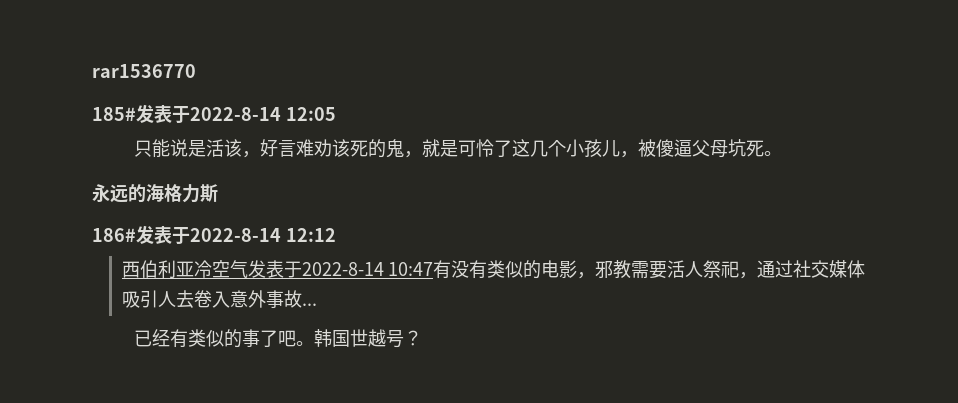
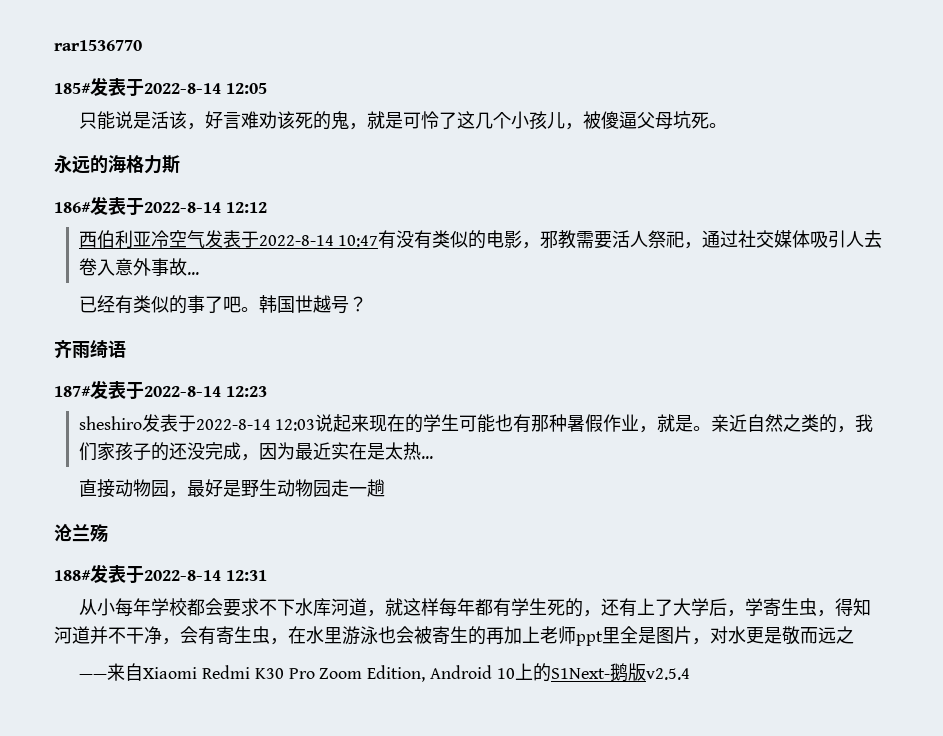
+ 齐雨绮语
+ 187#发表于2022-8-14 12:23
+ sheshiro发表于2022-8-14 12:03说起来现在的学生可能也有那种暑假作业，就是。亲近自然之类的，我们家孩子的还没完成，因为最近实在是太热...
+ 直接动物园，最好是野生动物园走一趟
+ 沧兰殇
+ 188#发表于2022-8-14 12:31
+ 从小每年学校都会要求不下水库河道，就这样每年都有学生死的，还有上了大学后，学寄生虫，得知河道并不干净，会有寄生虫，在水里游泳也会被寄生的再加上老师ppt里全是图片，对水更是敬而远之
+ ——来自Xiaomi Redmi K30 Pro Zoom Edition, Android 10上的S1Next-鹅版v2.5.4

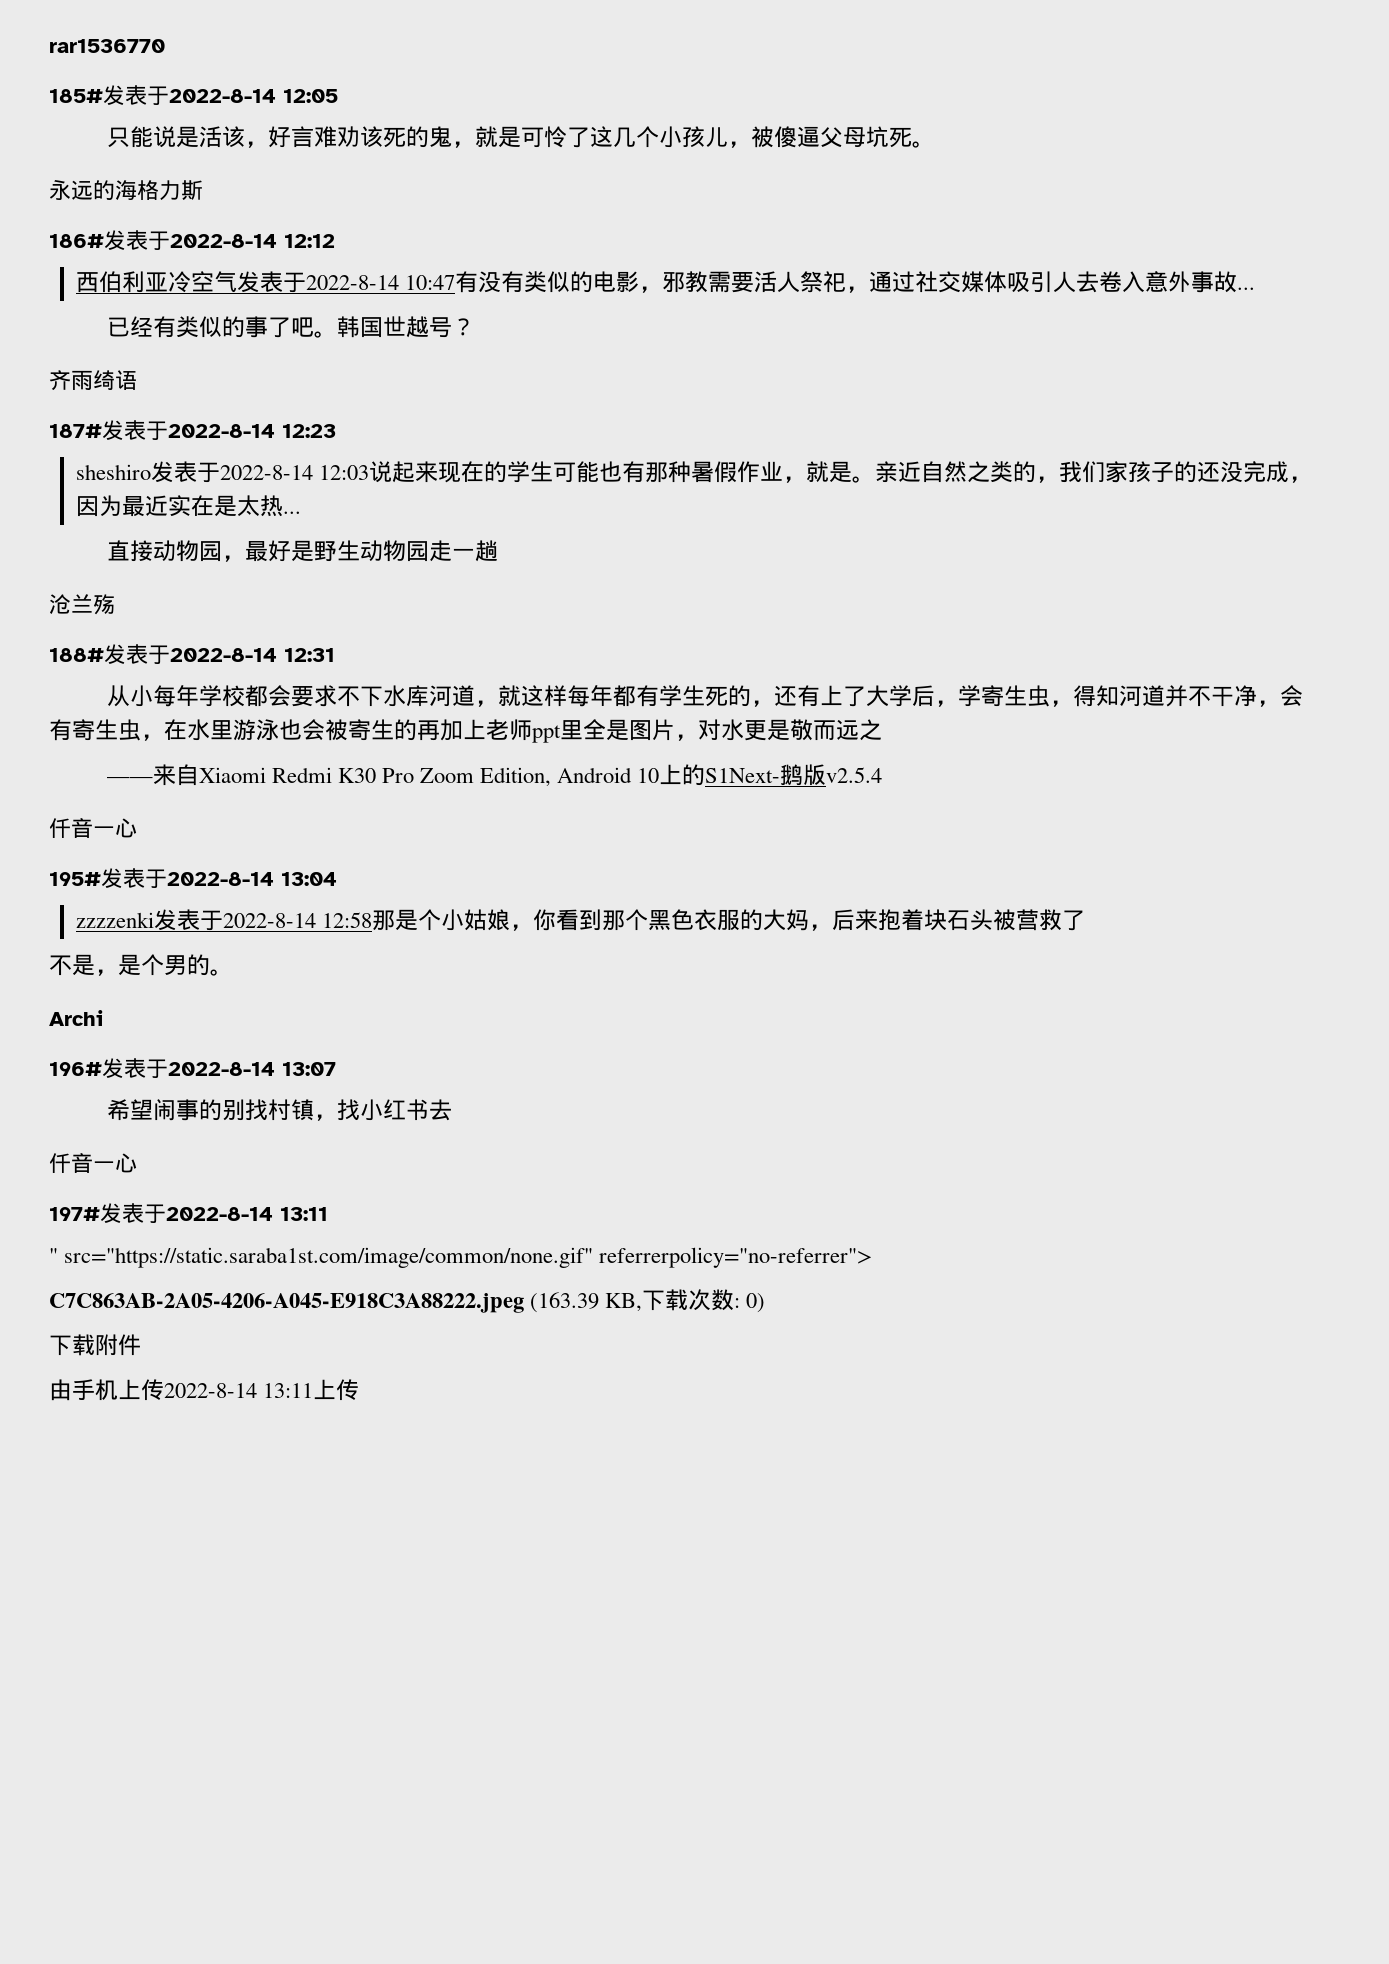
  ——来自Xiaomi Redmi K30 Pro Zoom Edition, Android 10上的S1Next-鹅版v2.5.4
+ 仟音一心
+ 195#发表于2022-8-14 13:04
+ zzzzenki发表于2022-8-14 12:58那是个小姑娘，你看到那个黑色衣服的大妈，后来抱着块石头被营救了
+ 不是，是个男的。
+ Archi
+ 196#发表于2022-8-14 13:07
+ 希望闹事的别找村镇，找小红书去
+ 仟音一心
+ 197#发表于2022-8-14 13:11
+ " src="https://static.saraba1st.com/image/common/none.gif" referrerpolicy="no-referrer">
+ C7C863AB-2A05-4206-A045-E918C3A88222.jpeg (163.39 KB,下载次数: 0)
+ 下载附件
+ 由手机上传2022-8-14 13:11上传

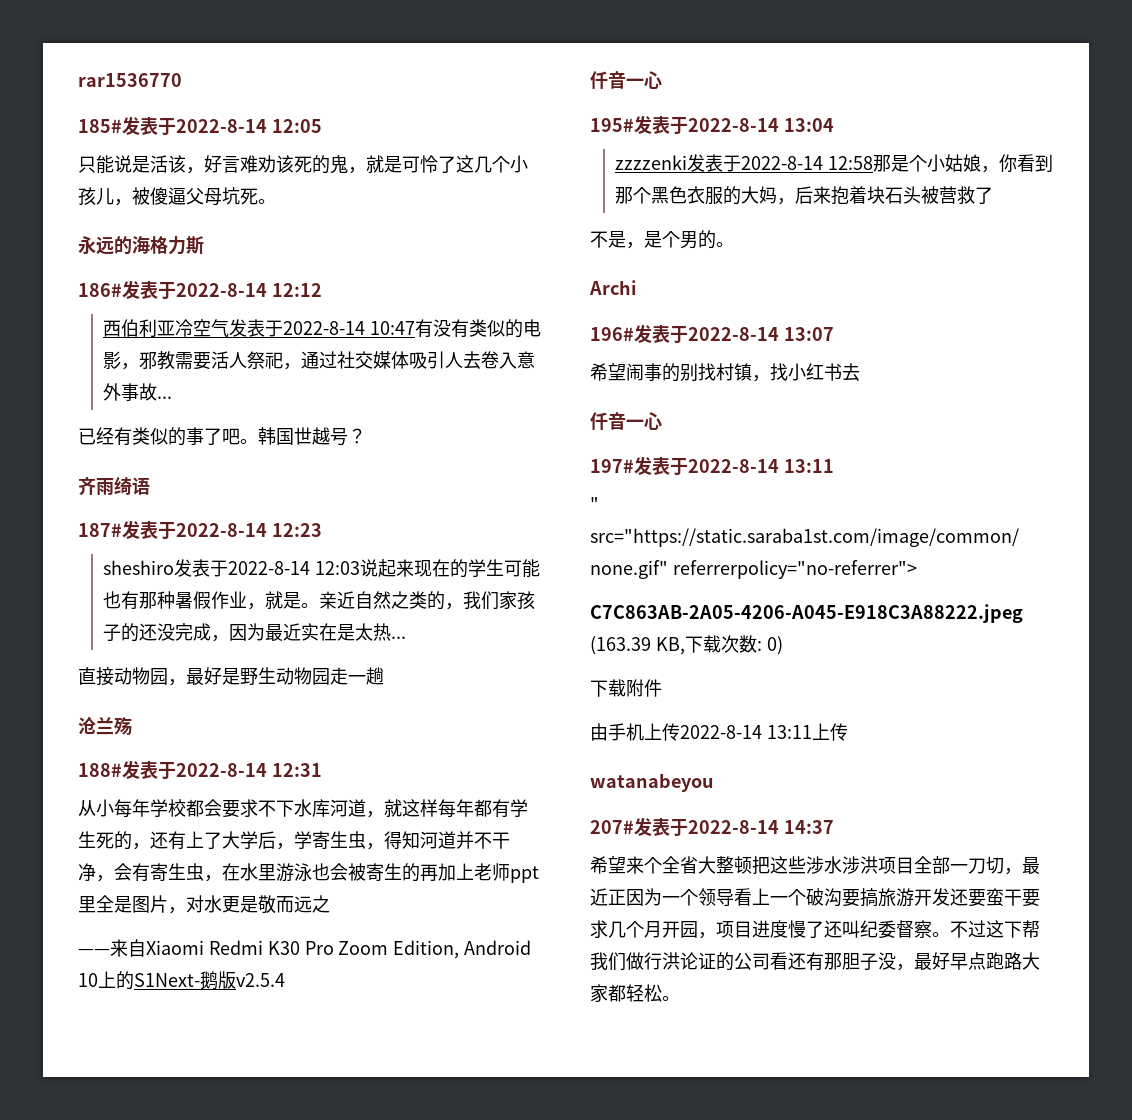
+ watanabeyou
+ 207#发表于2022-8-14 14:37
+ 希望来个全省大整顿把这些涉水涉洪项目全部一刀切，最近正因为一个领导看上一个破沟要搞旅游开发还要蛮干要求几个月开园，项目进度慢了还叫纪委督察。不过这下帮我们做行洪论证的公司看还有那胆子没，最好早点跑路大家都轻松。

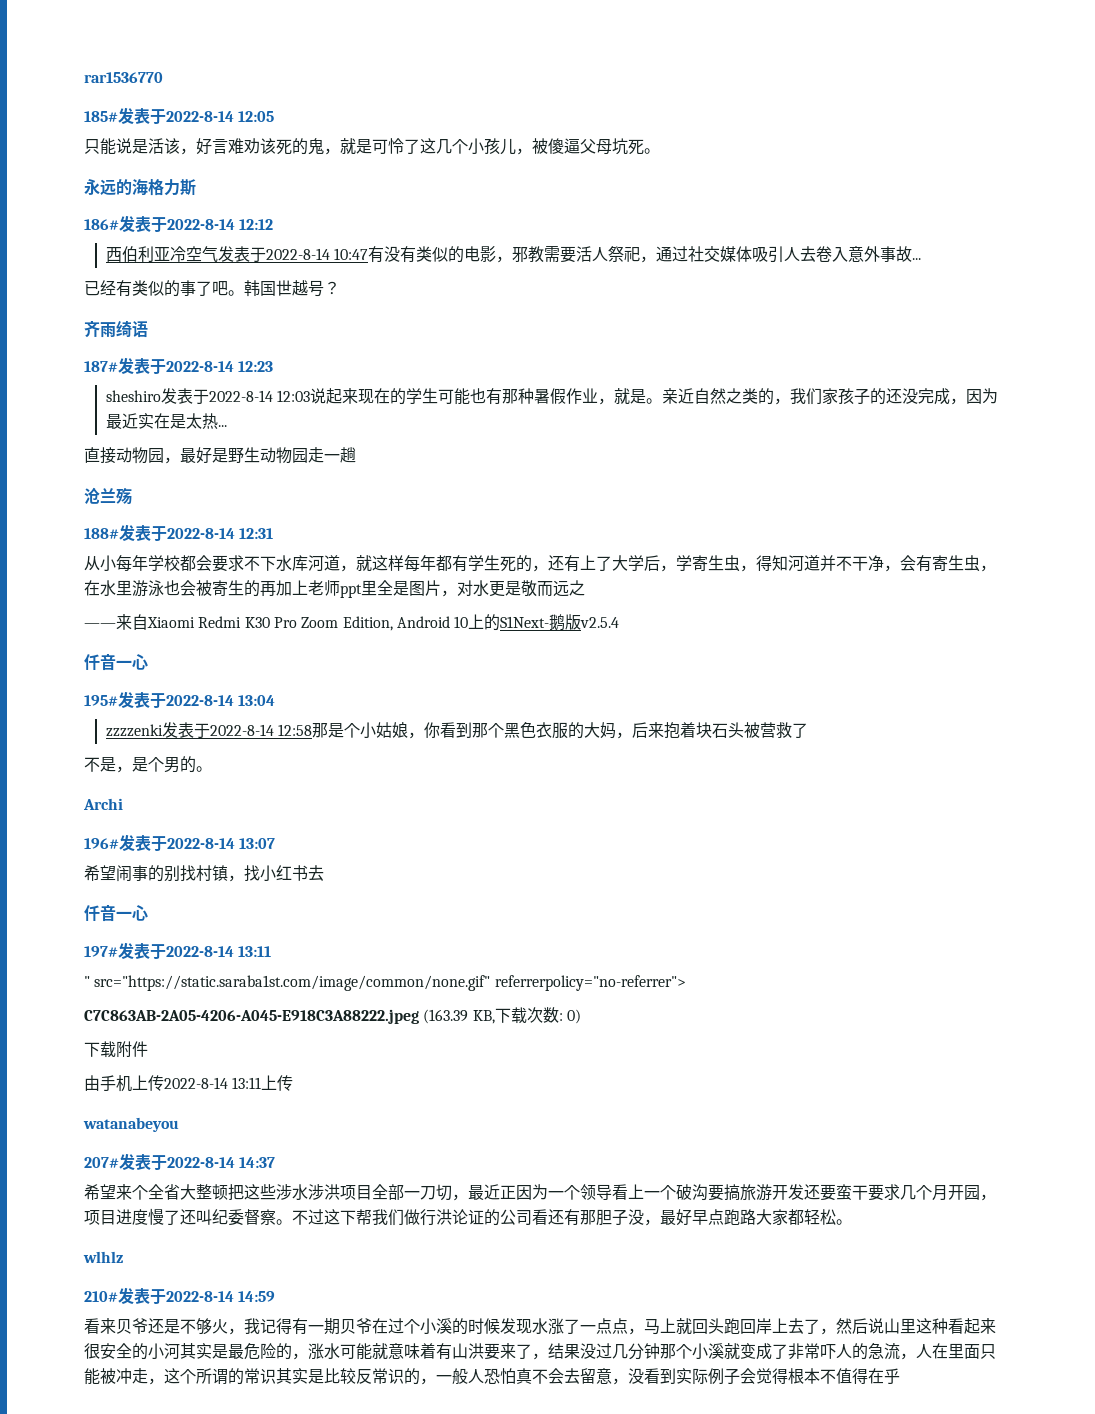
+ wlhlz
+ 210#发表于2022-8-14 14:59
+ 看来贝爷还是不够火，我记得有一期贝爷在过个小溪的时候发现水涨了一点点，马上就回头跑回岸上去了，然后说山里这种看起来很安全的小河其实是最危险的，涨水可能就意味着有山洪要来了，结果没过几分钟那个小溪就变成了非常吓人的急流，人在里面只能被冲走，这个所谓的常识其实是比较反常识的，一般人恐怕真不会去留意，没看到实际例子会觉得根本不值得在乎

